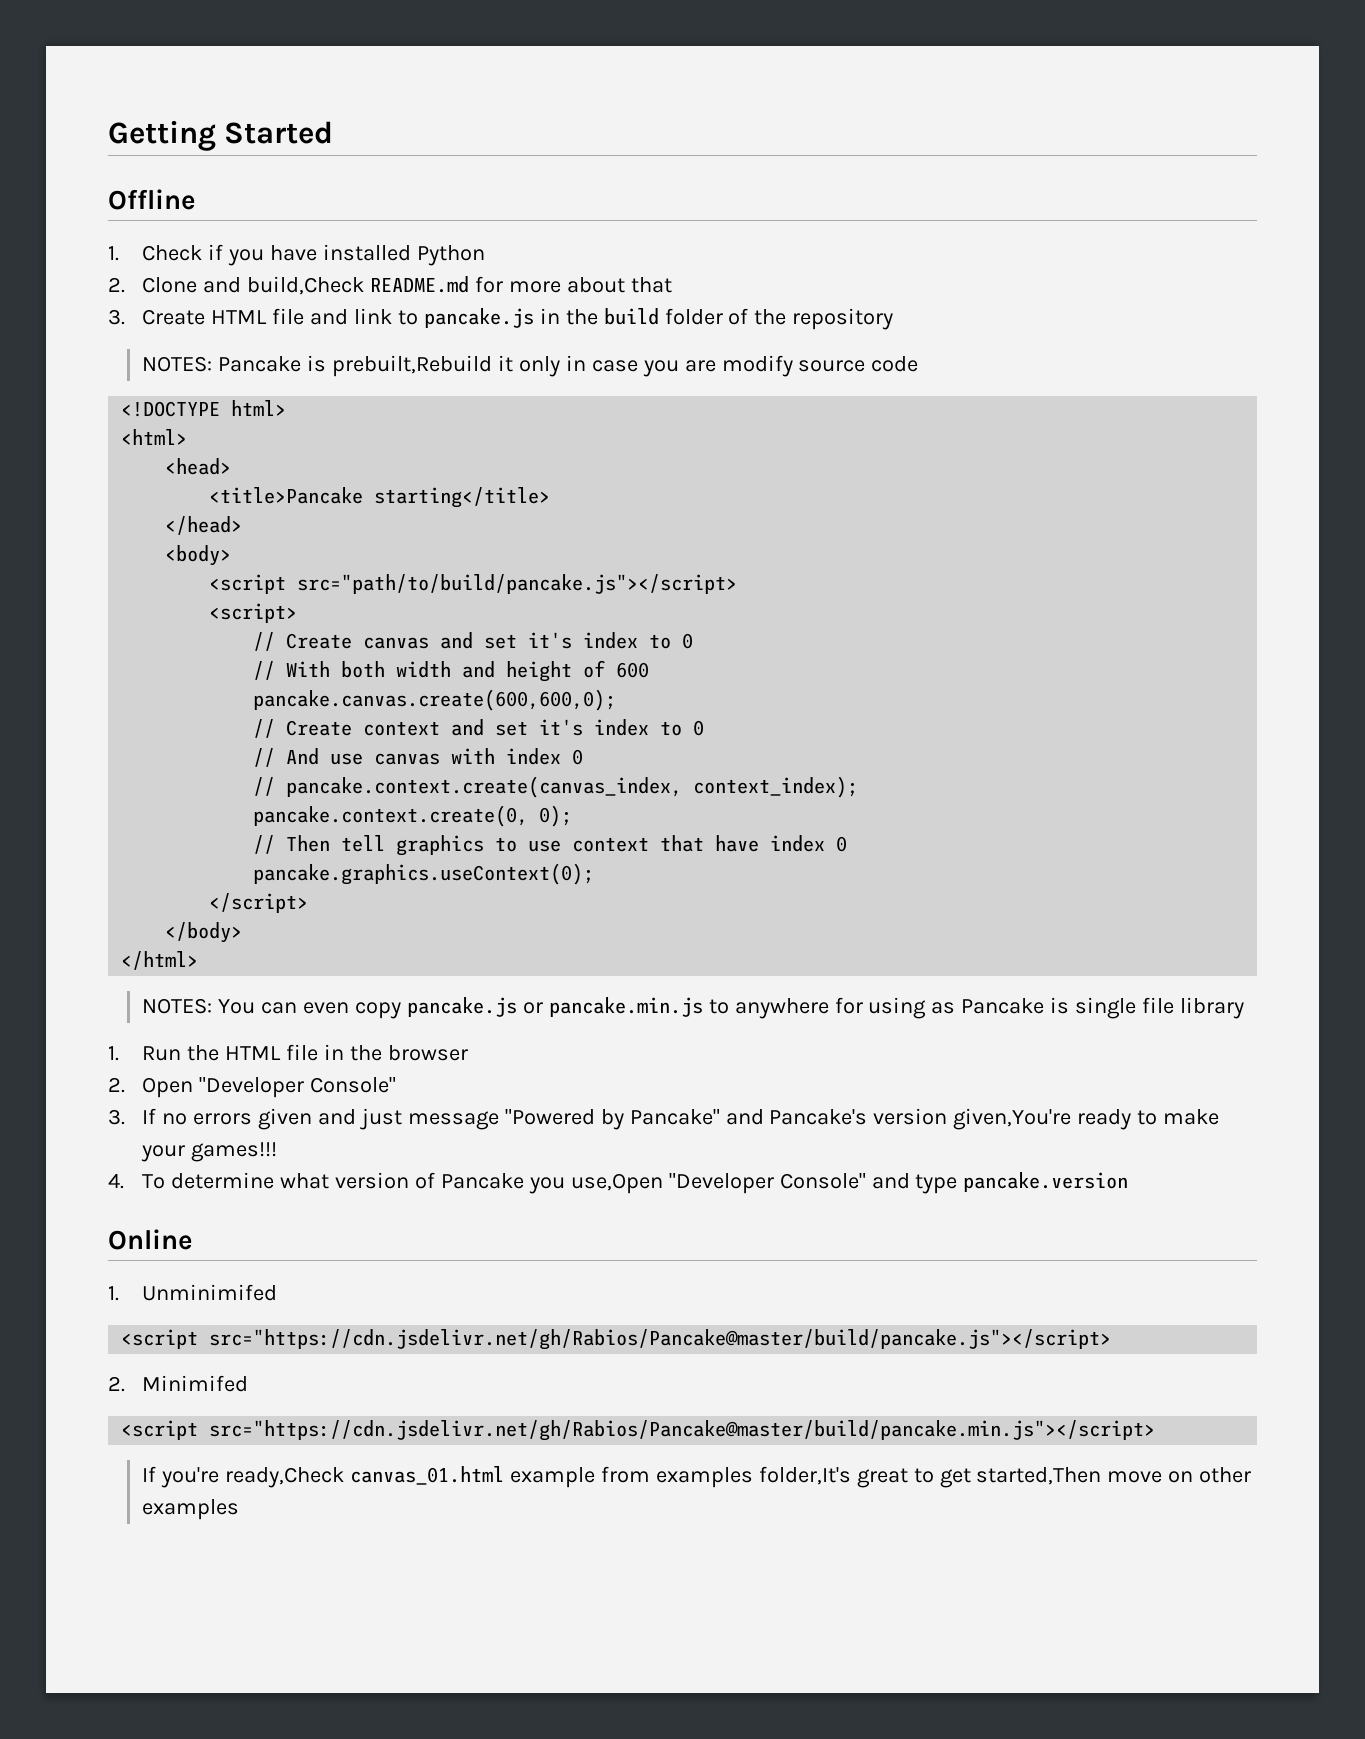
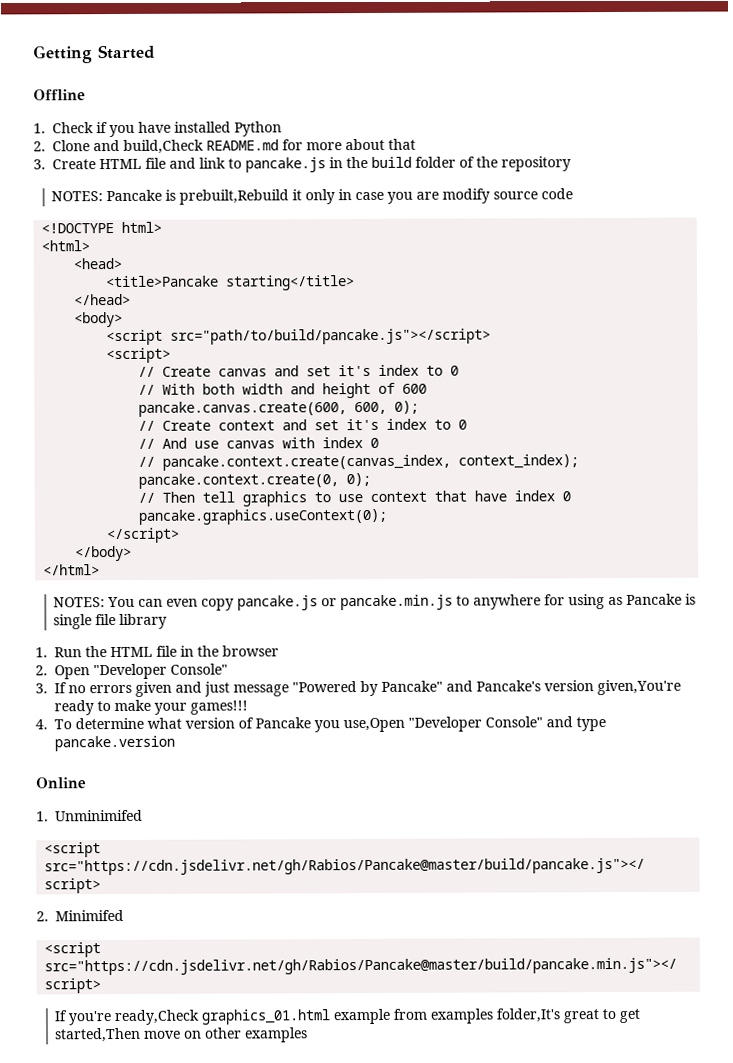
- pancake.canvas.create(600,600,0);
+ pancake.canvas.create(600, 600, 0);
- If you're ready,Check canvas_01.html example from examples folder,It's great to get started,Then move on other examples
+ If you're ready,Check graphics_01.html example from examples folder,It's great to get started,Then move on other examples

